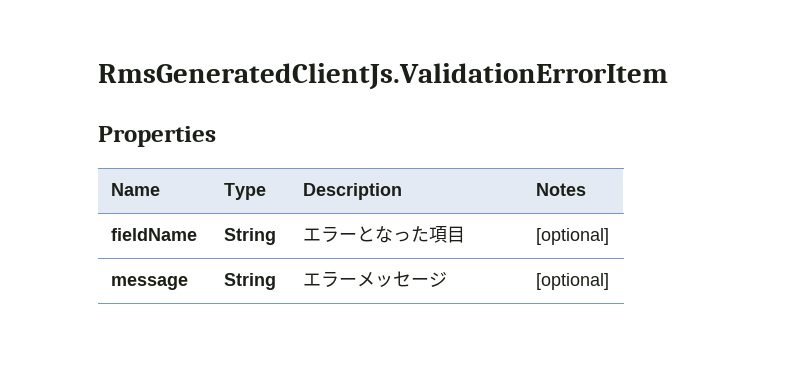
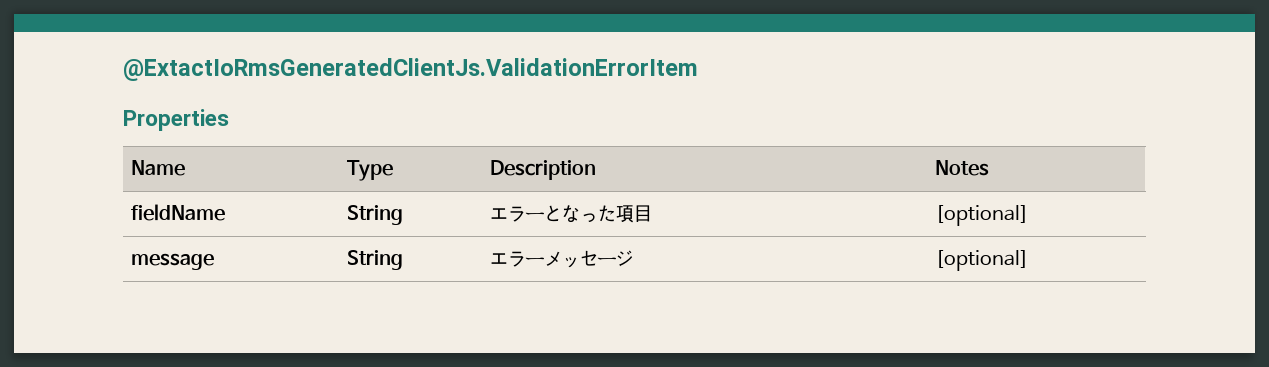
- RmsGeneratedClientJs.ValidationErrorItem
+ @ExtactIoRmsGeneratedClientJs.ValidationErrorItem

